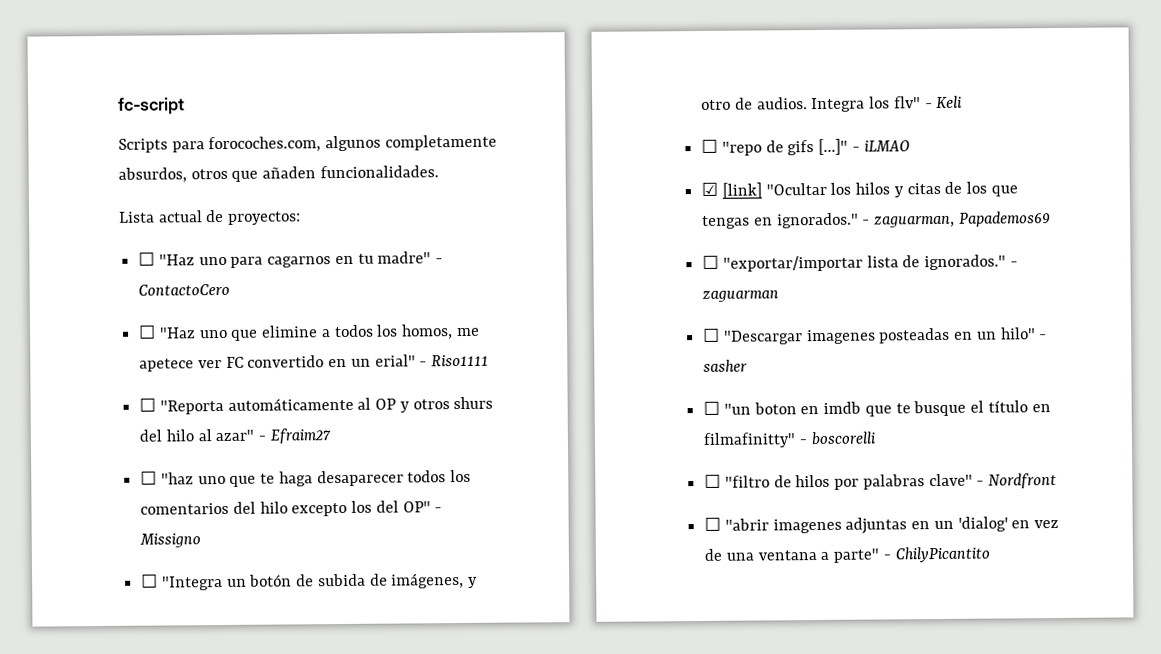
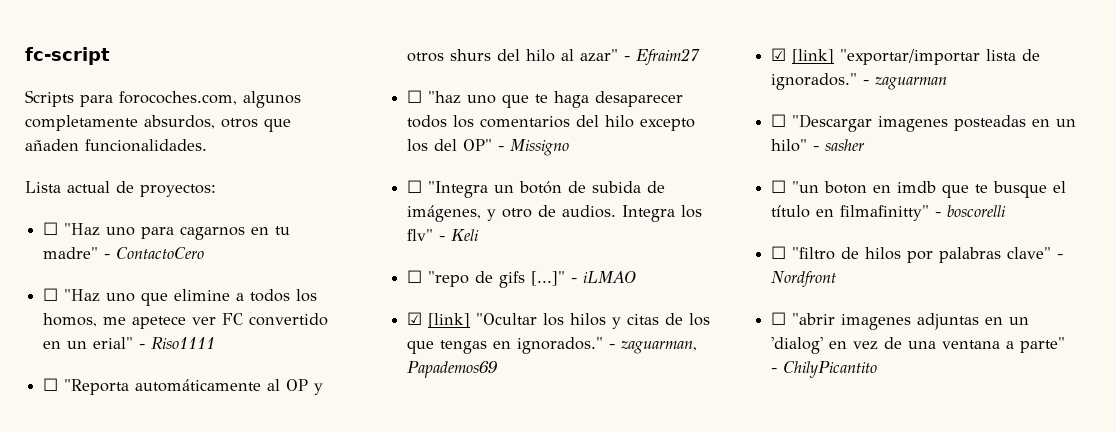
- ☐ "exportar/importar lista de ignorados."
+ ☑ [link] "exportar/importar lista de ignorados."

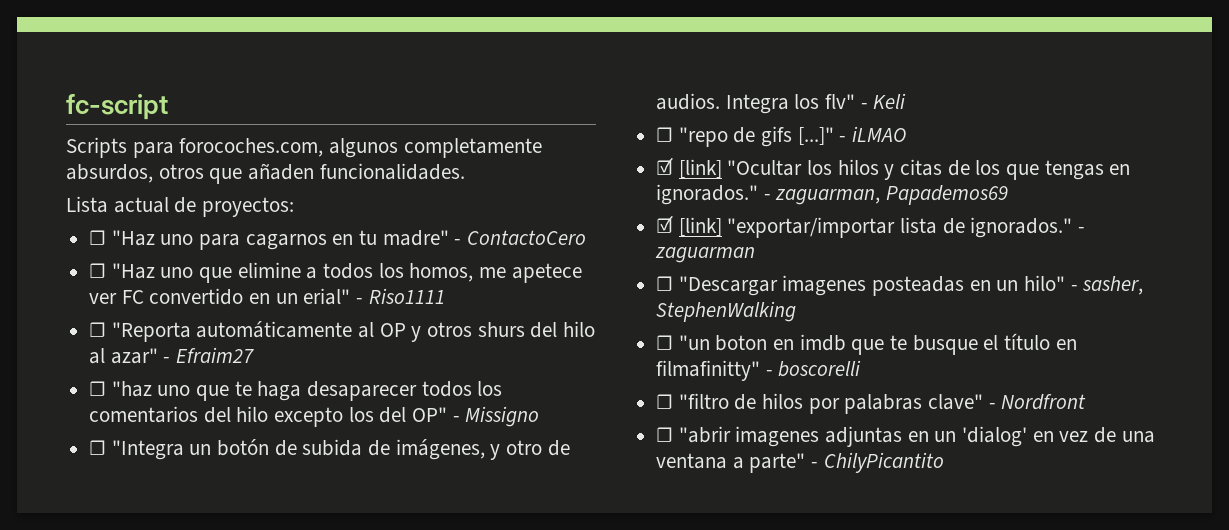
- ☐ "Descargar imagenes posteadas en un hilo" - sasher
+ ☐ "Descargar imagenes posteadas en un hilo" - sasher, StephenWalking

